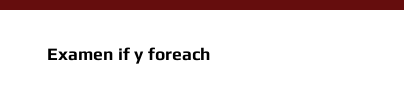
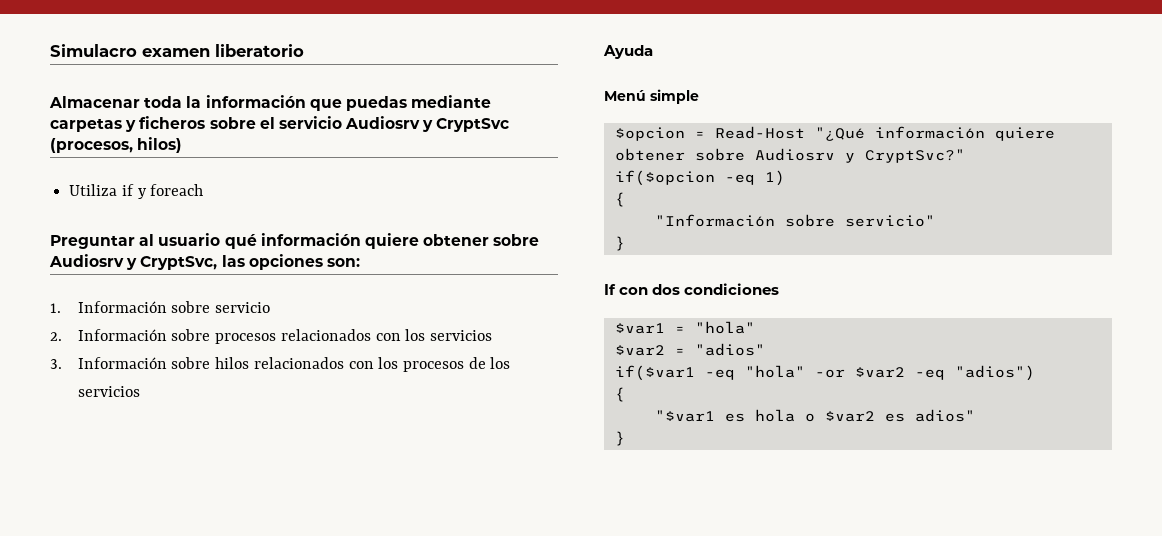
- Examen if y foreach
+ Simulacro examen liberatorio
+ Almacenar toda la información que puedas mediante carpetas y ficheros sobre el servicio Audiosrv y CryptSvc (procesos, hilos)
+ Utiliza if y foreach
+ Preguntar al usuario qué información quiere obtener sobre Audiosrv y CryptSvc, las opciones son:
+ 1. Información sobre servicio
+ 2. Información sobre procesos relacionados con los servicios
+ 3. Información sobre hilos relacionados con los procesos de los servicios
+ Ayuda
+ Menú simple
+ $opcion = Read-Host "¿Qué información quiere obtener sobre Audiosrv y CryptSvc?"
+ if($opcion -eq 1)
+ {
+ "Información sobre servicio"
+ }
+ If con dos condiciones
+ $var1 = "hola"
+ $var2 = "adios"
+ if($var1 -eq "hola" -or $var2 -eq "adios")
+ {
+ "$var1 es hola o $var2 es adios"
+ }

